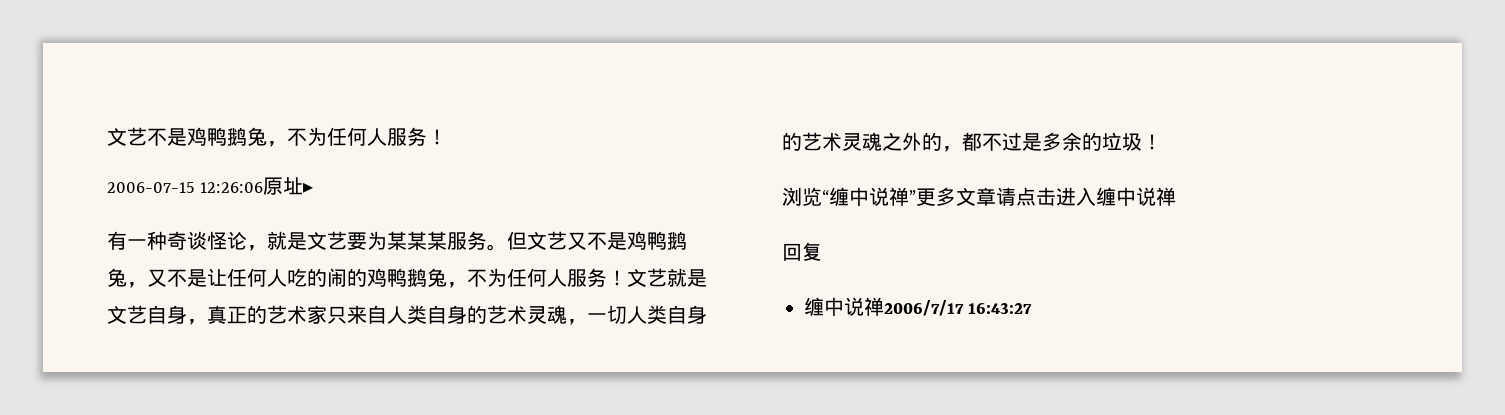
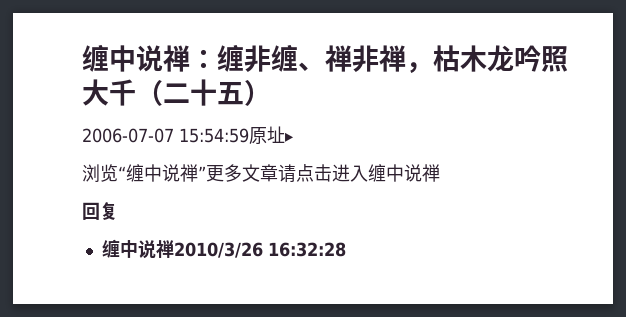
- 文艺不是鸡鸭鹅兔，不为任何人服务！
- 2006-07-15 12:26:06原址▸
- 有一种奇谈怪论，就是文艺要为某某某服务。但文艺又不是鸡鸭鹅兔，又不是让任何人吃的闹的鸡鸭鹅兔，不为任何人服务！文艺就是文艺自身，真正的艺术家只来自人类自身的艺术灵魂，一切人类自身的艺术灵魂之外的，都不过是多余的垃圾！
+ 缠中说禅：缠非缠、禅非禅，枯木龙吟照大千（二十五）
+ 2006-07-07 15:54:59原址▸
- 缠中说禅2006/7/17 16:43:27
+ 缠中说禅2010/3/26 16:32:28

